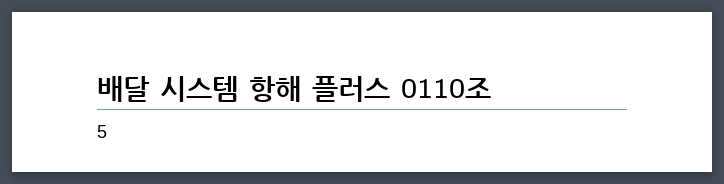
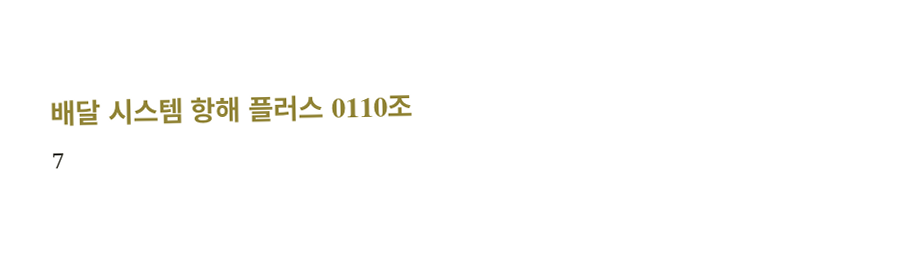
- 5
+ 7

